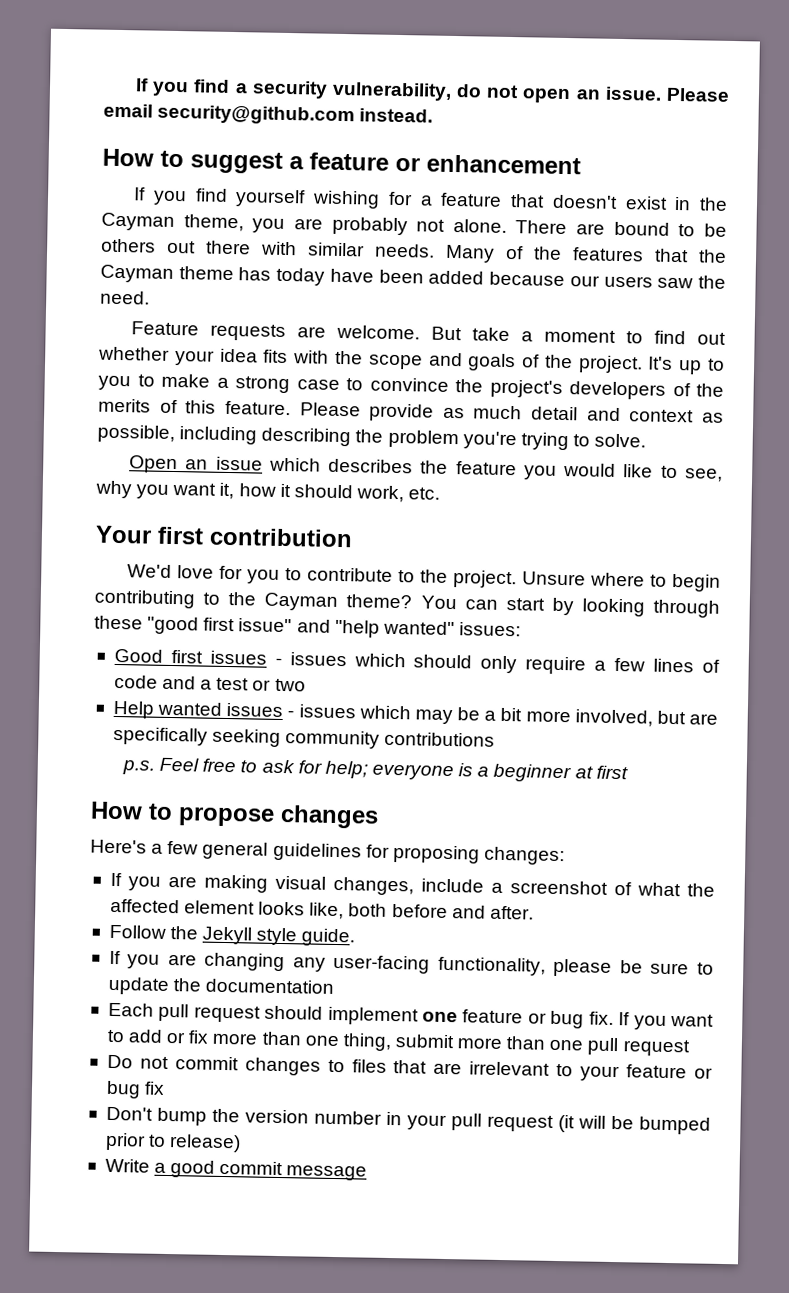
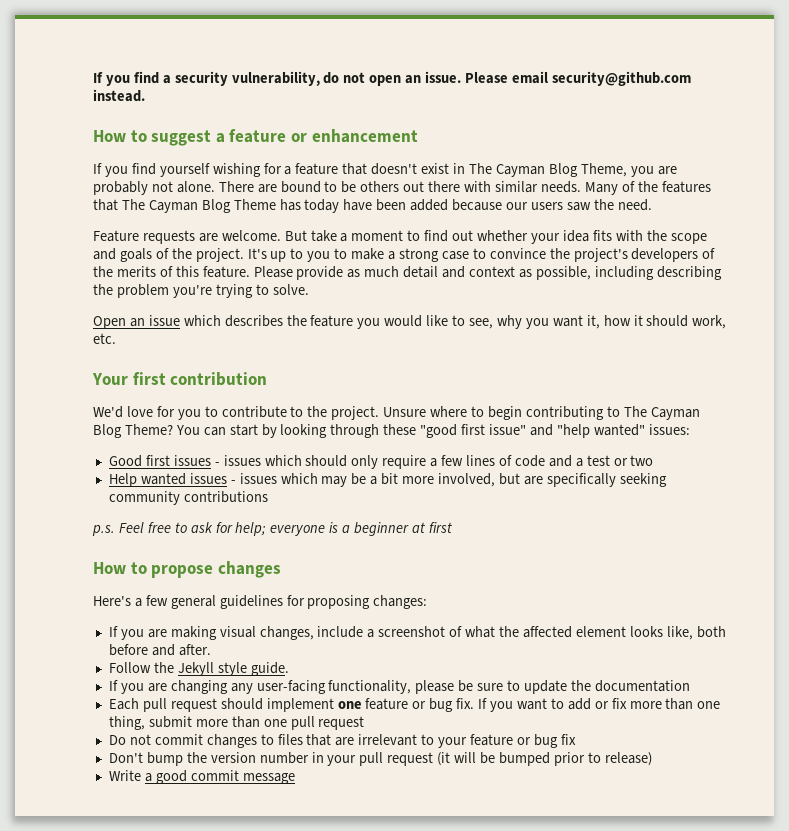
- If you find yourself wishing for a feature that doesn't exist in the Cayman theme, you are probably not alone.
+ If you find yourself wishing for a feature that doesn't exist in The Cayman Blog Theme, you are probably not alone.
- Many of the features that the Cayman theme has today have been added because our users saw the need.
+ Many of the features that The Cayman Blog Theme has today have been added because our users saw the need.
- Unsure where to begin contributing to the Cayman theme?
+ Unsure where to begin contributing to The Cayman Blog Theme?

